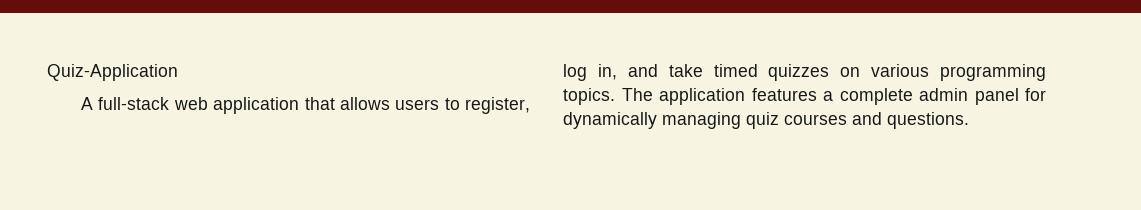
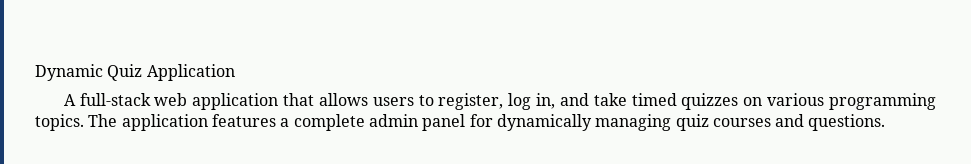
- Quiz-Application
+ Dynamic Quiz Application

